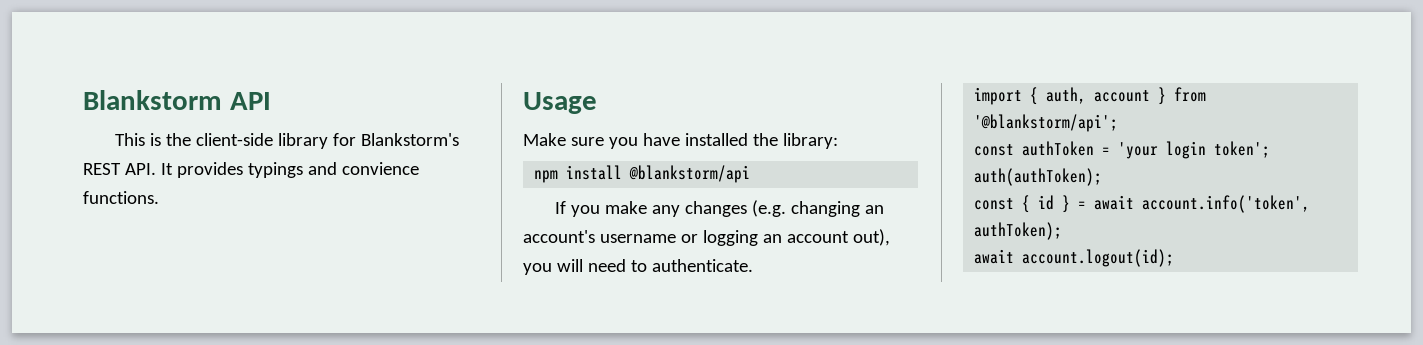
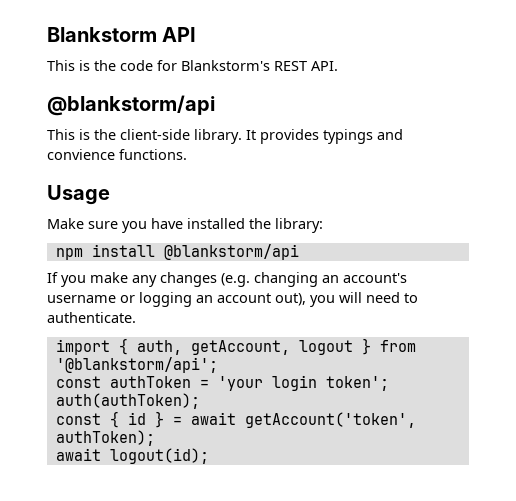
- This is the client-side library for Blankstorm's REST API. It provides typings and convience functions.
+ This is the code for Blankstorm's REST API.
+ @blankstorm/api
+ This is the client-side library. It provides typings and convience functions.
- import { auth, account } from '@blankstorm/api';
+ import { auth, getAccount, logout } from '@blankstorm/api';
- const { id } = await account.info('token', authToken);
+ const { id } = await getAccount('token', authToken);
- await account.logout(id);
+ await logout(id);

